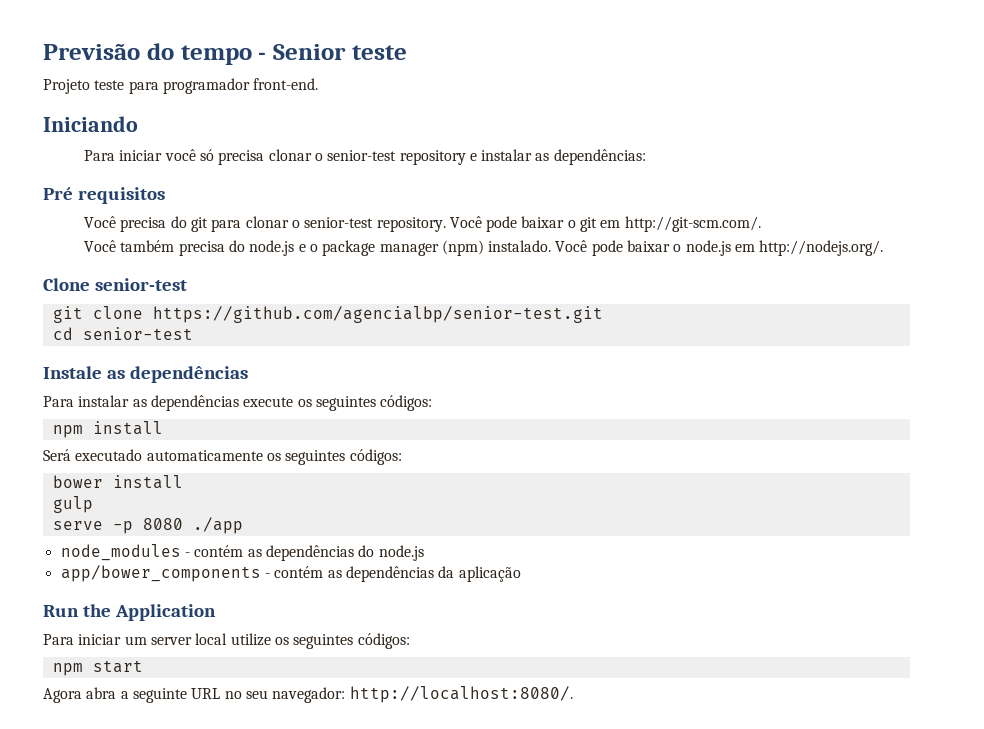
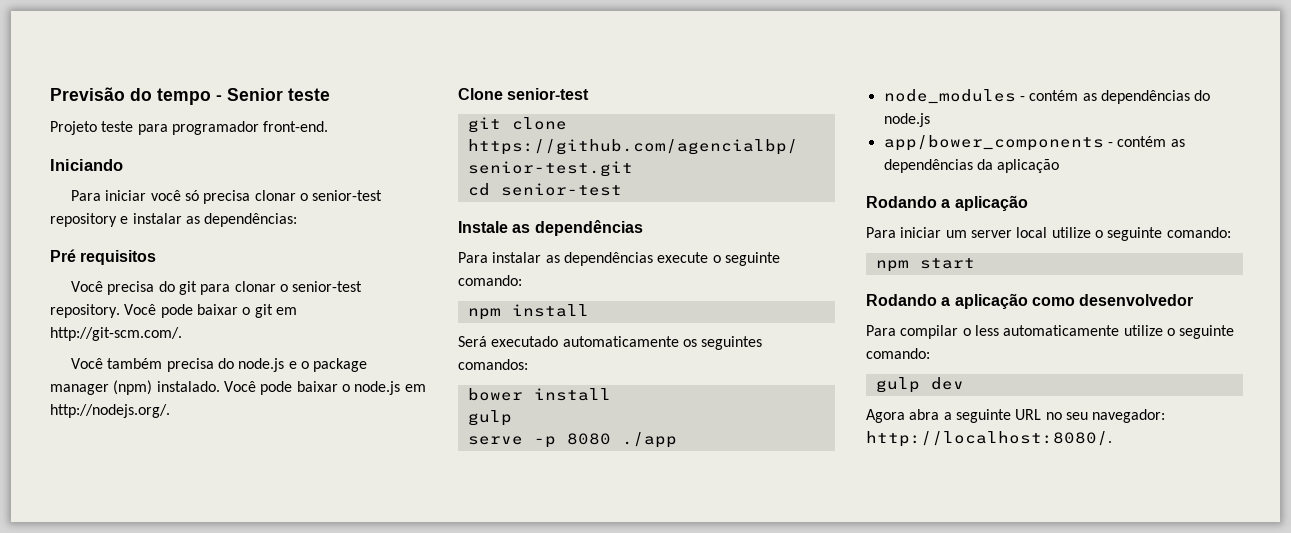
- Para instalar as dependências execute os seguintes códigos:
+ Para instalar as dependências execute o seguinte comando:
- Será executado automaticamente os seguintes códigos:
+ Será executado automaticamente os seguintes comandos:
  app/bower_components - contém as dependências da aplicação
- Run the Application
+ Rodando a aplicação
- Para iniciar um server local utilize os seguintes códigos:
+ Para iniciar um server local utilize o seguinte comando:
+ Rodando a aplicação como desenvolvedor
+ Para compilar o less automaticamente utilize o seguinte comando:
+ gulp dev

